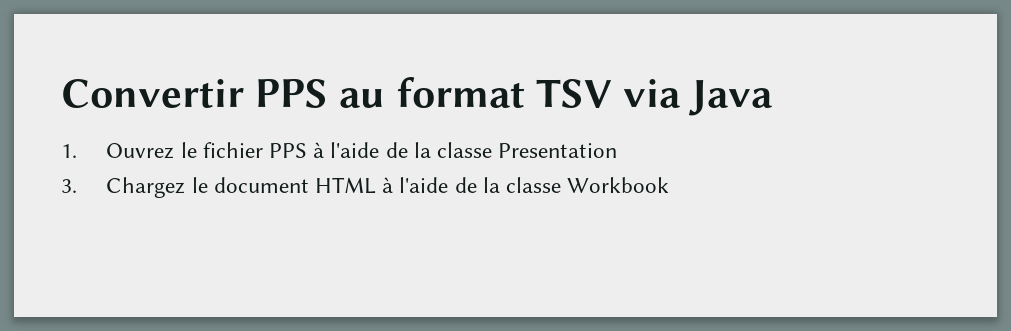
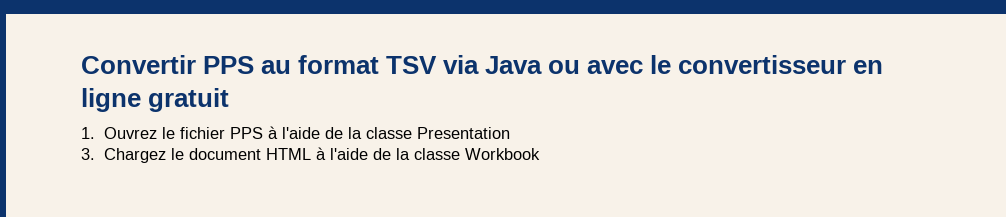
- Convertir PPS au format TSV via Java
+ Convertir PPS au format TSV via Java ou avec le convertisseur en ligne gratuit

